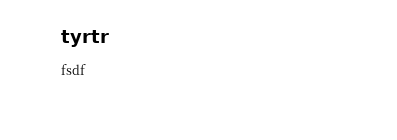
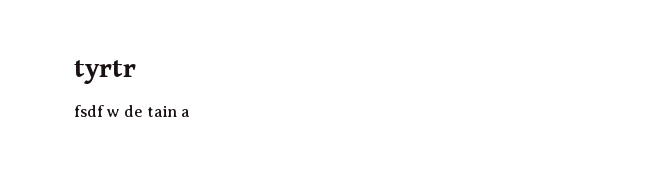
- fsdf
+ fsdf w de tain a

